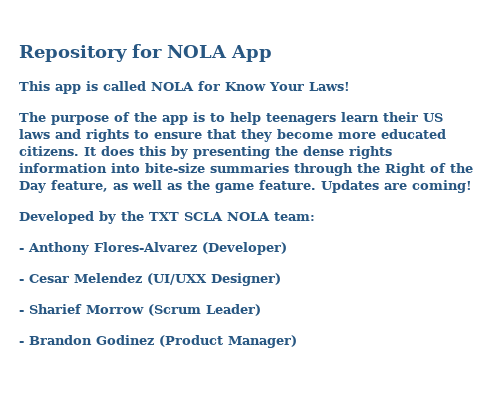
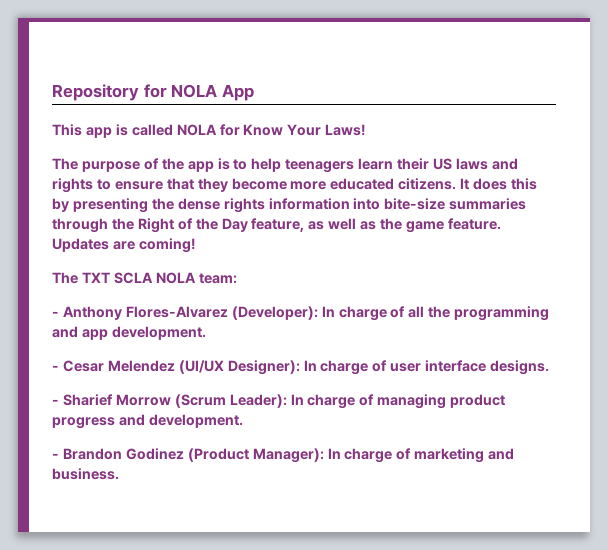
- Developed by the TXT SCLA NOLA team:
+ The TXT SCLA NOLA team:
- - Anthony Flores-Alvarez (Developer)
- - Cesar Melendez (UI/UXX Designer)
- - Sharief Morrow (Scrum Leader)
- - Brandon Godinez (Product Manager)
+ - Anthony Flores-Alvarez (Developer): In charge of all the programming and app development.
+ - Cesar Melendez (UI/UX Designer): In charge of user interface designs.
+ - Sharief Morrow (Scrum Leader): In charge of managing product progress and development.
+ - Brandon Godinez (Product Manager): In charge of marketing and business.

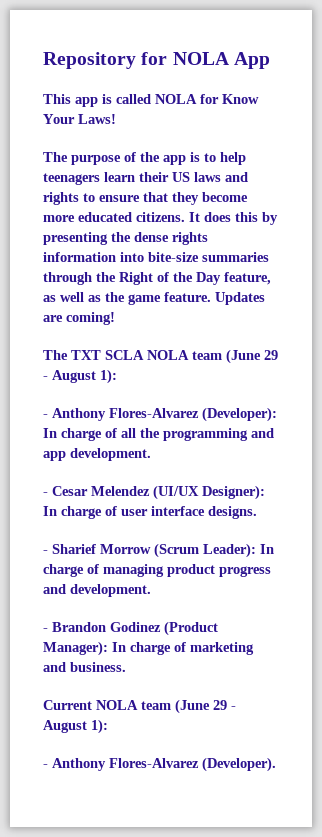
- The TXT SCLA NOLA team:
+ The TXT SCLA NOLA team (June 29 - August 1):
+ Current NOLA team (June 29 - August 1):
+ - Anthony Flores-Alvarez (Developer).

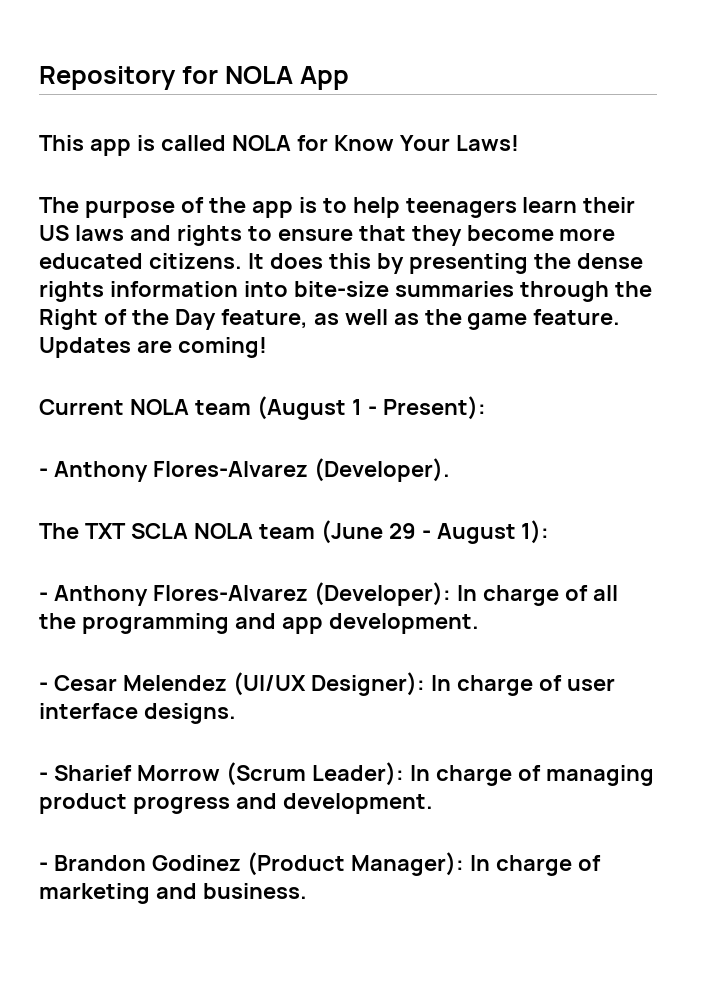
+ Current NOLA team (August 1 - Present):
+ - Anthony Flores-Alvarez (Developer).
- Current NOLA team (June 29 - August 1):
- - Anthony Flores-Alvarez (Developer).

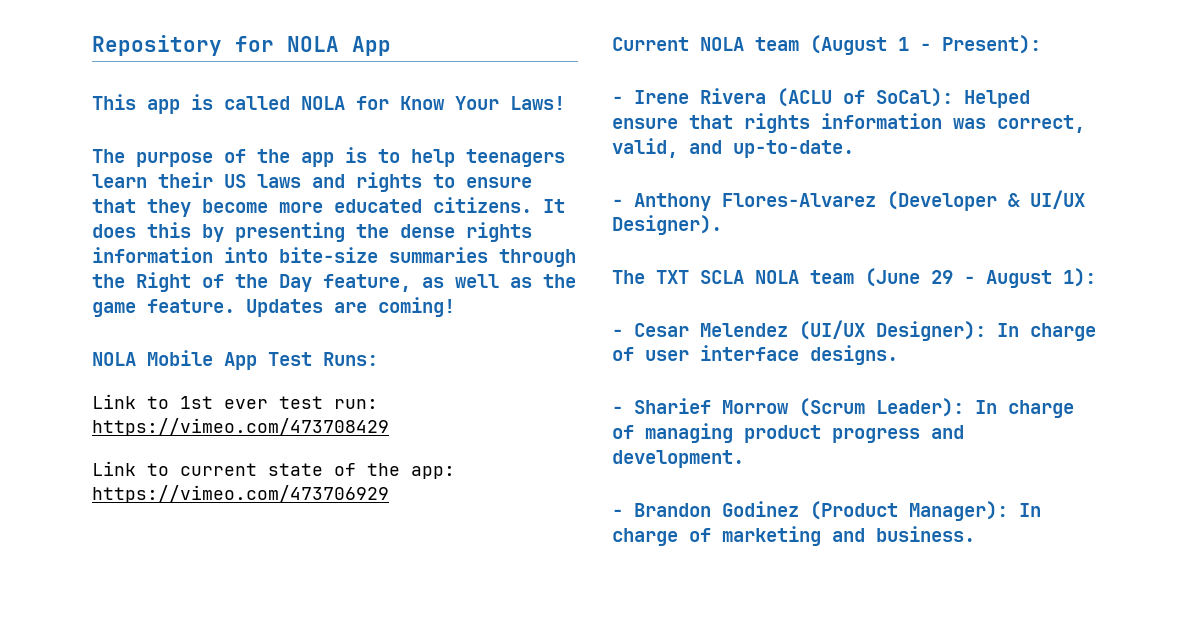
+ NOLA Mobile App Test Runs:
+ Link to 1st ever test run: https://vimeo.com/473708429
+ Link to current state of the app: https://vimeo.com/473706929
- - Anthony Flores-Alvarez (Developer).
+ - Irene Rivera (ACLU of SoCal): Helped ensure that rights information was correct, valid, and up-to-date.
+ - Anthony Flores-Alvarez (Developer & UI/UX Designer).
- - Anthony Flores-Alvarez (Developer): In charge of all the programming and app development.

